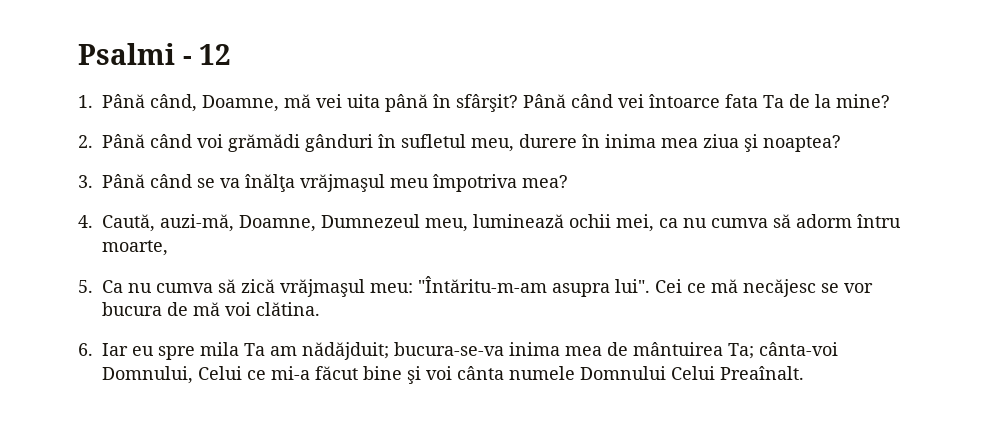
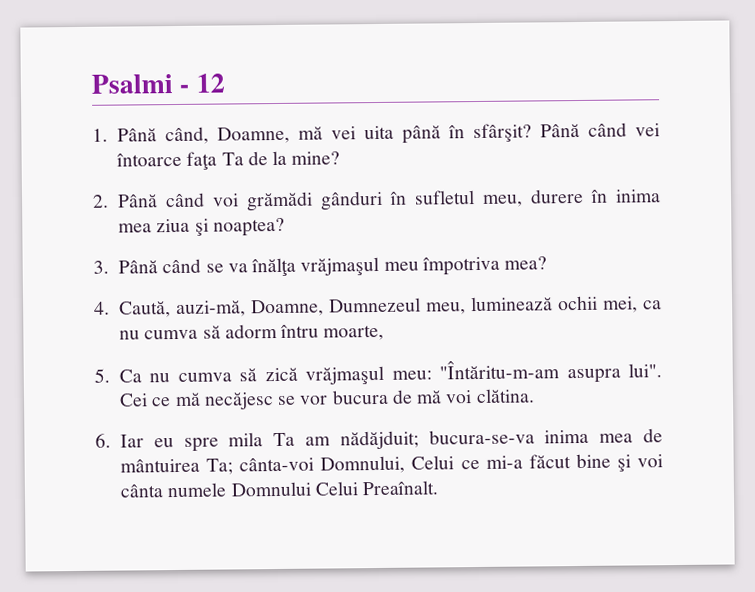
- Până când vei întoarce fata Ta de la mine?
+ Până când vei întoarce faţa Ta de la mine?

